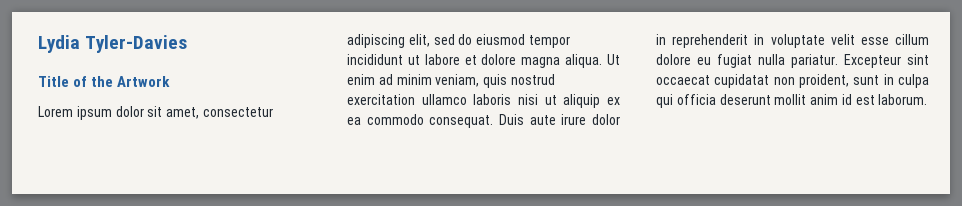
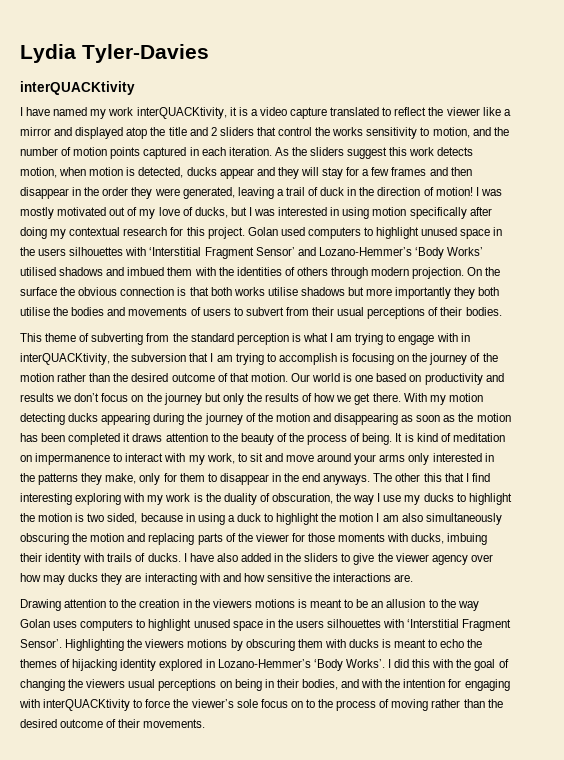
  Lydia Tyler-Davies
- Title of the Artwork
- Lorem ipsum dolor sit amet, consectetur adipiscing elit, sed do eiusmod tempor incididunt ut labore et dolore magna aliqua. Ut enim ad minim veniam, quis nostrud exercitation ullamco laboris nisi ut aliquip ex ea commodo consequat. Duis aute irure dolor in reprehenderit in voluptate velit esse cillum dolore eu fugiat nulla pariatur. Excepteur sint occaecat cupidatat non proident, sunt in culpa qui officia deserunt mollit anim id est laborum.
+ interQUACKtivity
+ I have named my work interQUACKtivity, it is a video capture translated to reflect the viewer like a mirror and displayed atop the title and 2 sliders that control the works sensitivity to motion, and the number of motion points captured in each iteration. As the sliders suggest this work detects motion, when motion is detected, ducks appear and they will stay for a few frames and then disappear in the order they were generated, leaving a trail of duck in the direction of motion! I was mostly motivated out of my love of ducks, but I was interested in using motion specifically after doing my contextual research for this project. Golan used computers to highlight unused space in the users silhouettes with ‘Interstitial Fragment Sensor’ and Lozano-Hemmer’s ‘Body Works’ utilised shadows and imbued them with the identities of others through modern projection. On the surface the obvious connection is that both works utilise shadows but more importantly they both utilise the bodies and movements of users to subvert from their usual perceptions of their bodies.
+ This theme of subverting from the standard perception is what I am trying to engage with in interQUACKtivity, the subversion that I am trying to accomplish is focusing on the journey of the motion rather than the desired outcome of that motion. Our world is one based on productivity and results we don’t focus on the journey but only the results of how we get there. With my motion detecting ducks appearing during the journey of the motion and disappearing as soon as the motion has been completed it draws attention to the beauty of the process of being. It is kind of meditation on impermanence to interact with my work, to sit and move around your arms only interested in the patterns they make, only for them to disappear in the end anyways. The other this that I find interesting exploring with my work is the duality of obscuration, the way I use my ducks to highlight the motion is two sided, because in using a duck to highlight the motion I am also simultaneously obscuring the motion and replacing parts of the viewer for those moments with ducks, imbuing their identity with trails of ducks. I have also added in the sliders to give the viewer agency over how may ducks they are interacting with and how sensitive the interactions are.
+ Drawing attention to the creation in the viewers motions is meant to be an allusion to the way Golan uses computers to highlight unused space in the users silhouettes with ‘Interstitial Fragment Sensor’. Highlighting the viewers motions by obscuring them with ducks is meant to echo the themes of hijacking identity explored in Lozano-Hemmer’s ‘Body Works’. I did this with the goal of changing the viewers usual perceptions on being in their bodies, and with the intention for engaging with interQUACKtivity to force the viewer’s sole focus on to the process of moving rather than the desired outcome of their movements.

